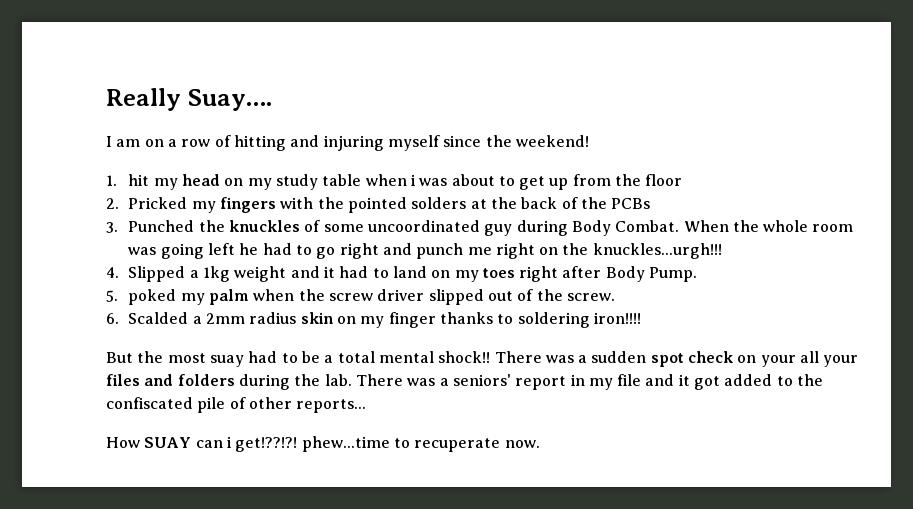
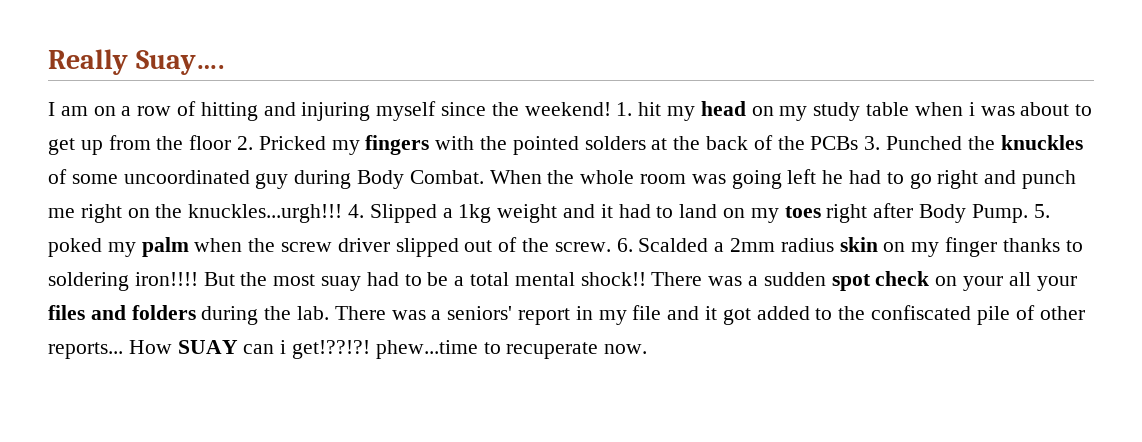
- I am on a row of hitting and injuring myself since the weekend!
- 1. hit my head on my study table when i was about to get up from the floor
- 2. Pricked my fingers with the pointed solders at the back of the PCBs
- 3. Punched the knuckles of some uncoordinated guy during Body Combat.
+ I am on a row of hitting and injuring myself since the weekend! 1. hit my head on my study table when i was about to get up from the floor 2. Pricked my fingers with the pointed solders at the back of the PCBs 3. Punched the knuckles of some uncoordinated guy during Body Combat.
- When the whole room was going left he had to go right and punch me right on the knuckles...urgh!!!
- 4. Slipped a 1kg weight and it had to land on my toes right after Body Pump.
- 5. poked my palm when the screw driver slipped out of the screw.
- 6. Scalded a 2mm radius skin on my finger thanks to soldering iron!!!!
- But the most suay had to be a total mental shock!!
+ When the whole room was going left he had to go right and punch me right on the knuckles...urgh!!! 4. Slipped a 1kg weight and it had to land on my toes right after Body Pump. 5. poked my palm when the screw driver slipped out of the screw. 6. Scalded a 2mm radius skin on my finger thanks to soldering iron!!!! But the most suay had to be a total mental shock!!
- There was a seniors' report in my file and it got added to the confiscated pile of other reports...
- How SUAY can i get!??!?! phew...time to recuperate now.
+ There was a seniors' report in my file and it got added to the confiscated pile of other reports... How SUAY can i get!??!?! phew...time to recuperate now.

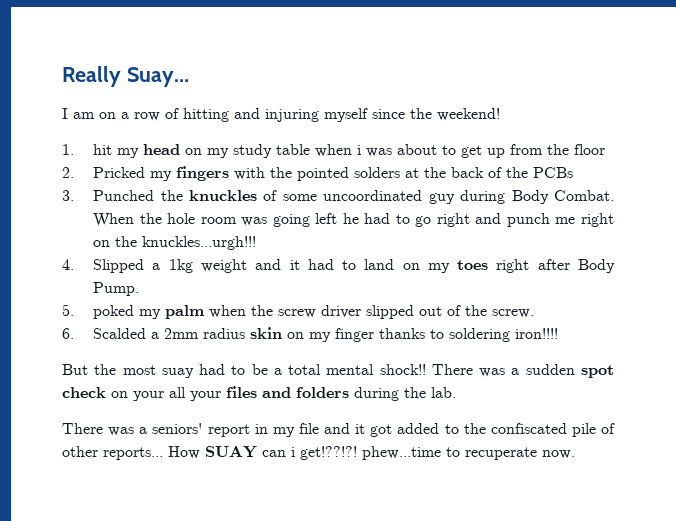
- Really Suay….
+ Really Suay…
- I am on a row of hitting and injuring myself since the weekend! 1. hit my head on my study table when i was about to get up from the floor 2. Pricked my fingers with the pointed solders at the back of the PCBs 3. Punched the knuckles of some uncoordinated guy during Body Combat.
+ I am on a row of hitting and injuring myself since the weekend!
+ 1. hit my head on my study table when i was about to get up from the floor
+ 2. Pricked my fingers with the pointed solders at the back of the PCBs
+ 3. Punched the knuckles of some uncoordinated guy during Body Combat.
- When the whole room was going left he had to go right and punch me right on the knuckles...urgh!!! 4. Slipped a 1kg weight and it had to land on my toes right after Body Pump. 5. poked my palm when the screw driver slipped out of the screw. 6. Scalded a 2mm radius skin on my finger thanks to soldering iron!!!! But the most suay had to be a total mental shock!!
+ When the hole room was going left he had to go right and punch me right on the knuckles...urgh!!!
+ 4. Slipped a 1kg weight and it had to land on my toes right after Body Pump.
+ 5. poked my palm when the screw driver slipped out of the screw.
+ 6. Scalded a 2mm radius skin on my finger thanks to soldering iron!!!!
+ But the most suay had to be a total mental shock!!
- There was a sudden spot check on your all your files and folders during the lab. There was a seniors' report in my file and it got added to the confiscated pile of other reports...
+ There was a sudden spot check on your all your files and folders during the lab.
+ There was a seniors' report in my file and it got added to the confiscated pile of other reports...

